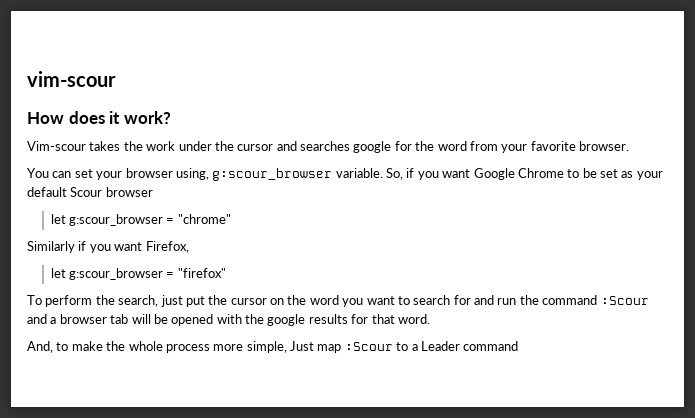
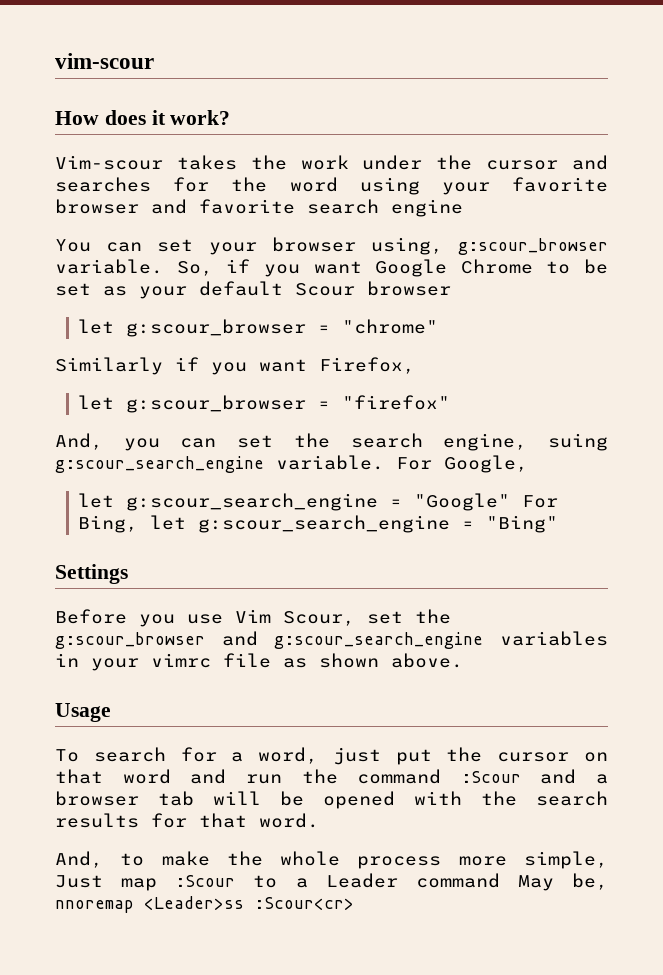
- Vim-scour takes the work under the cursor and searches google for the word from your favorite browser.
+ Vim-scour takes the work under the cursor and searches for the word using your favorite browser and favorite search engine
- To perform the search, just put the cursor on the word you want to search for and run the command :Scour and a browser tab will be opened with the google results for that word.
+ And, you can set the search engine, suing g:scour_search_engine variable. For Google,
+ let g:scour_search_engine = "Google" For Bing, let g:scour_search_engine = "Bing"
+ Settings
+ Before you use Vim Scour, set the g:scour_browser and g:scour_search_engine variables in your vimrc file as shown above.
+ Usage
+ To search for a word, just put the cursor on that word and run the command :Scour and a browser tab will be opened with the search results for that word.
- And, to make the whole process more simple, Just map :Scour to a Leader command
+ And, to make the whole process more simple, Just map :Scour to a Leader command May be, nnoremap <Leader>ss :Scour<cr>

